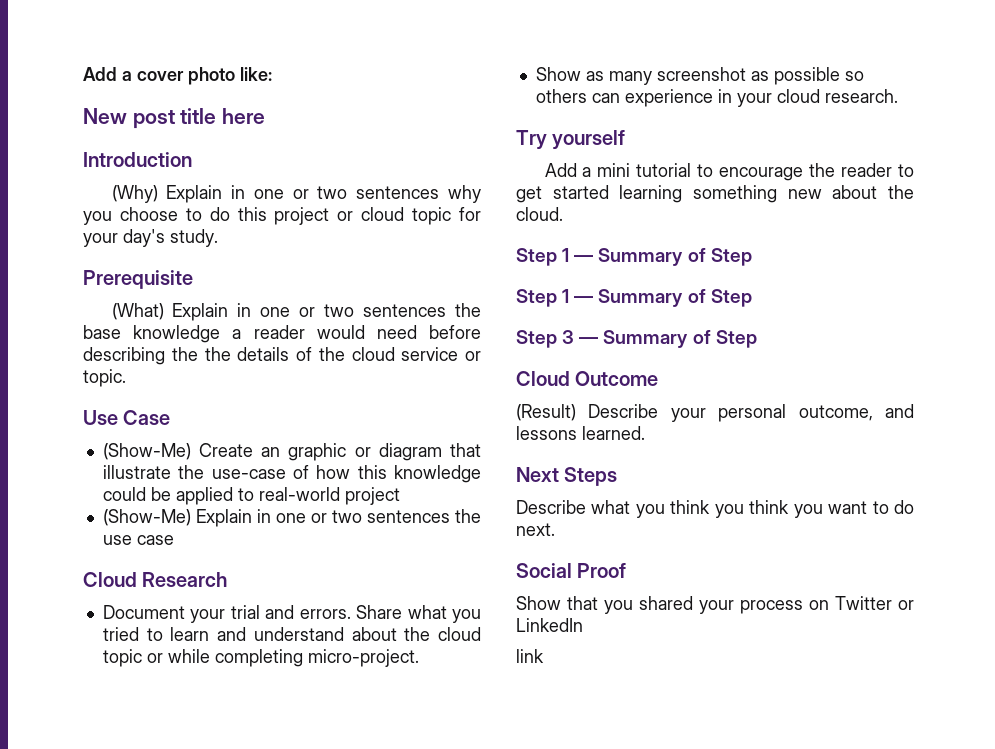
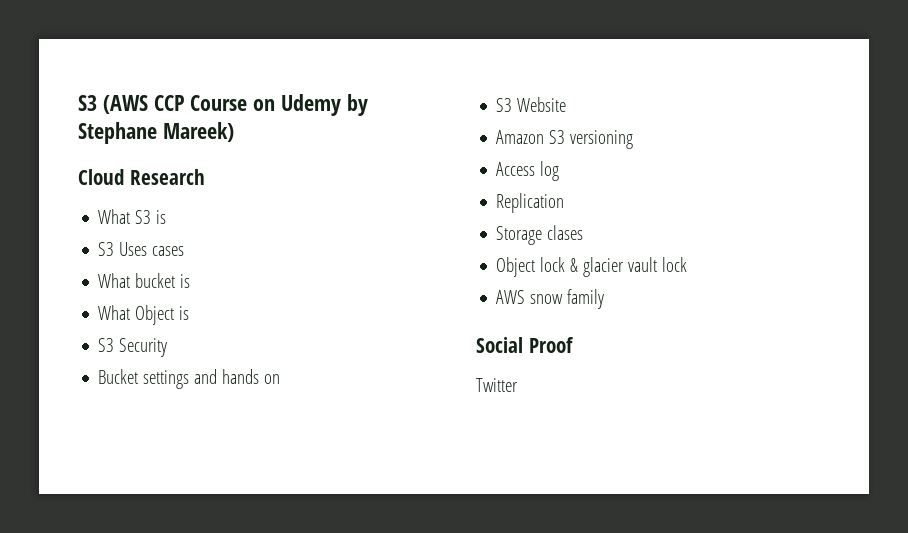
- Add a cover photo like:
- New post title here
- Introduction
- (Why) Explain in one or two sentences why you choose to do this project or cloud topic for your day's study.
- Prerequisite
- (What) Explain in one or two sentences the base knowledge a reader would need before describing the the details of the cloud service or topic.
- Use Case
- (Show-Me) Create an graphic or diagram that illustrate the use-case of how this knowledge could be applied to real-world project
- (Show-Me) Explain in one or two sentences the use case
+ S3 (AWS CCP Course on Udemy by Stephane Mareek)
  Cloud Research
- Document your trial and errors. Share what you tried to learn and understand about the cloud topic or while completing micro-project.
- Show as many screenshot as possible so others can experience in your cloud research.
- Try yourself
- Add a mini tutorial to encourage the reader to get started learning something new about the cloud.
- Step 1 — Summary of Step
- Step 1 — Summary of Step
- Step 3 — Summary of Step
- Cloud Outcome
- (Result) Describe your personal outcome, and lessons learned.
- Next Steps
- Describe what you think you think you want to do next.
+ What S3 is
+ S3 Uses cases
+ What bucket is
+ What Object is
+ S3 Security
+ Bucket settings and hands on
+ S3 Website
+ Amazon S3 versioning
+ Access log
+ Replication
+ Storage clases
+ Object lock & glacier vault lock
+ AWS snow family
  Social Proof
- Show that you shared your process on Twitter or LinkedIn
- link
+ Twitter

